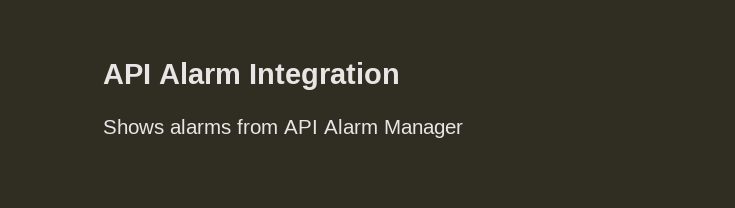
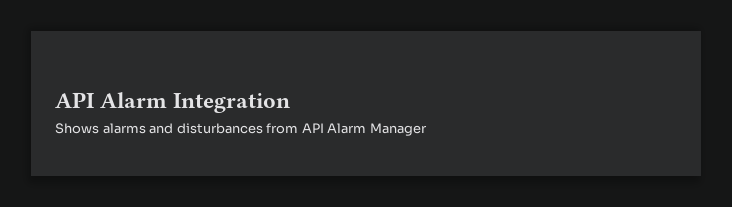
- Shows alarms from API Alarm Manager
+ Shows alarms and disturbances from API Alarm Manager

